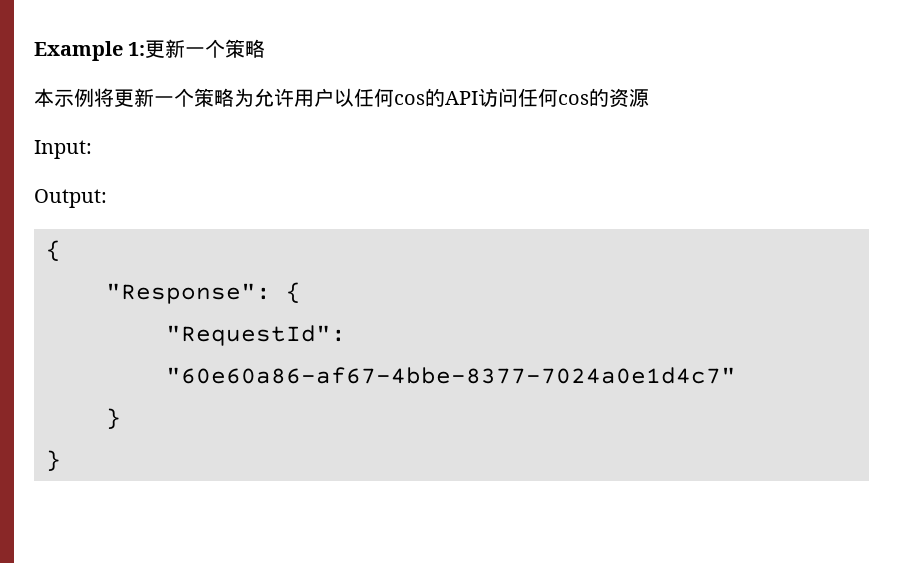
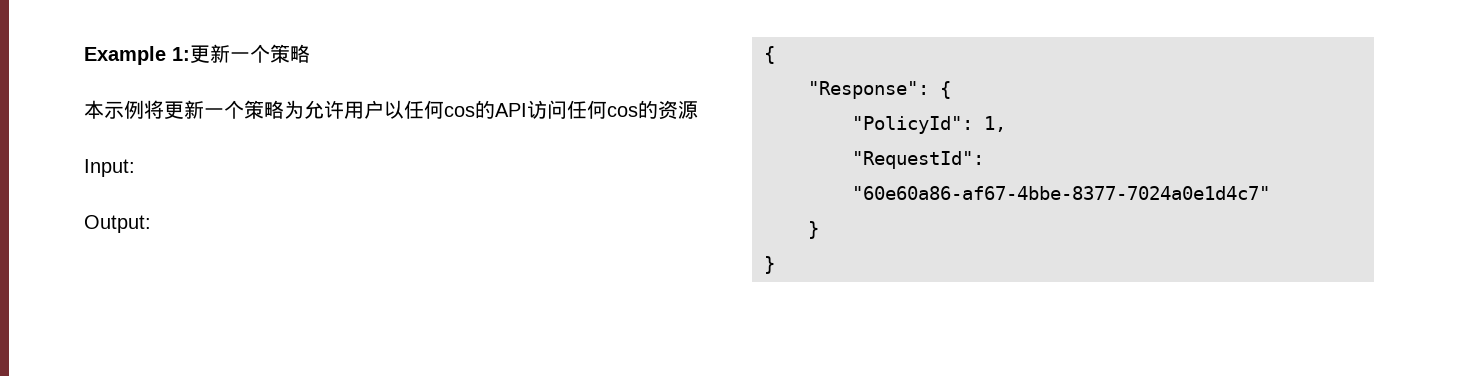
+ "PolicyId": 1,

